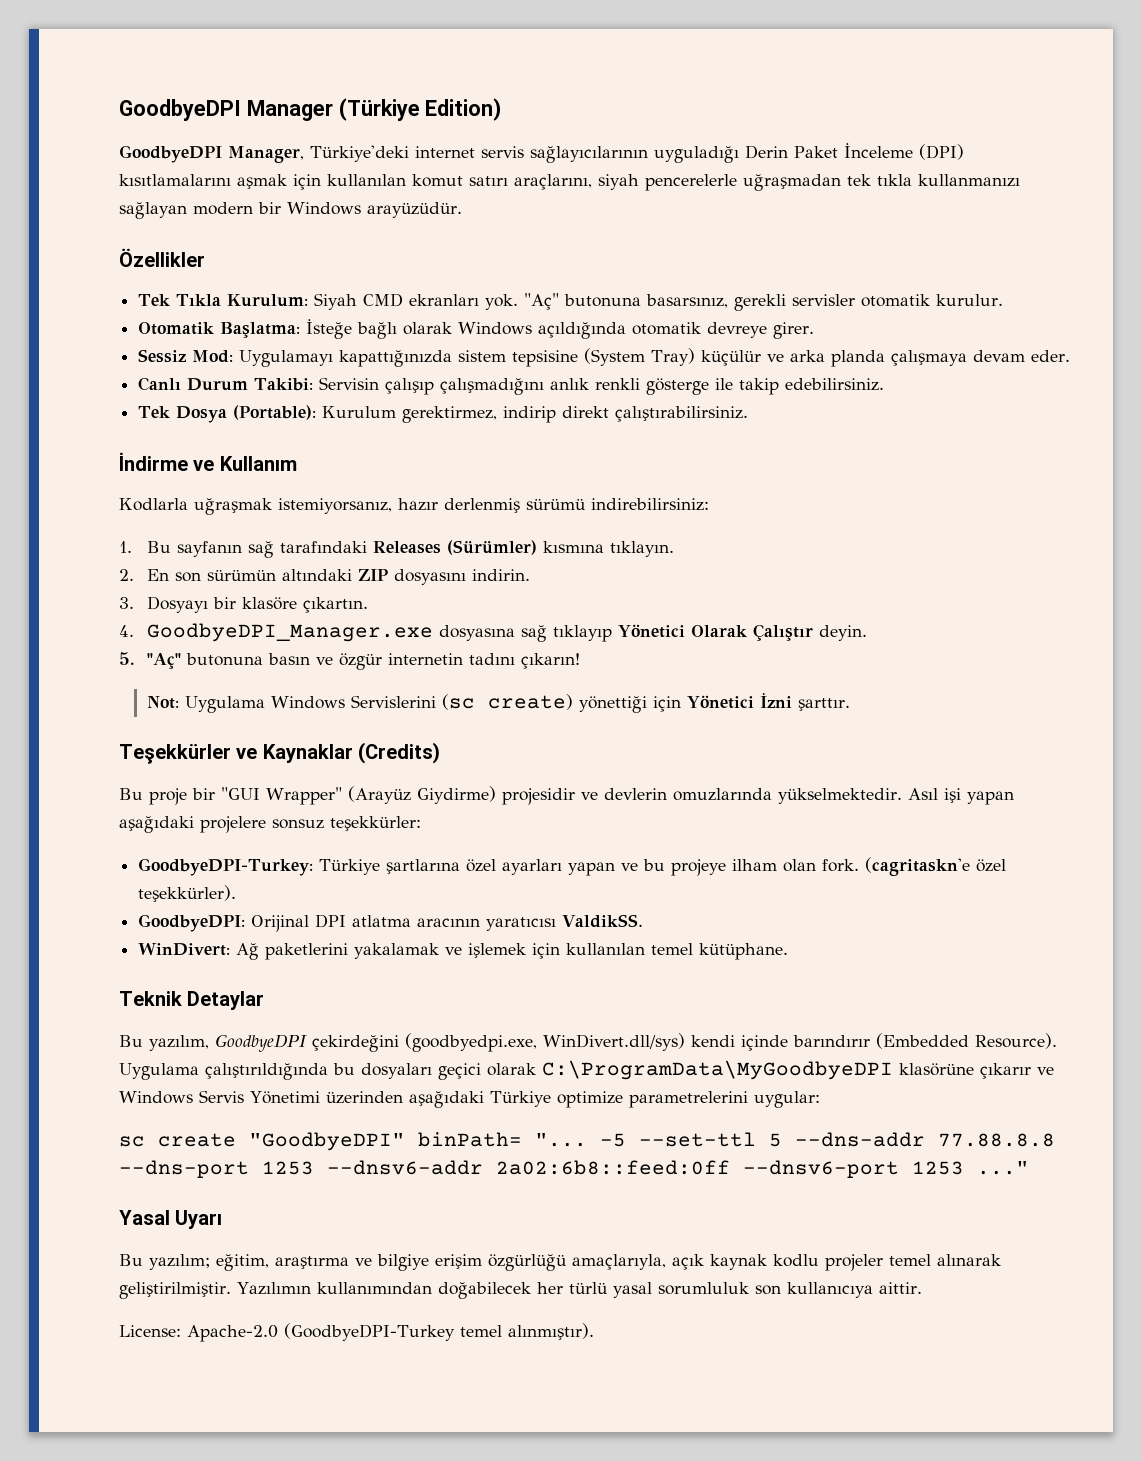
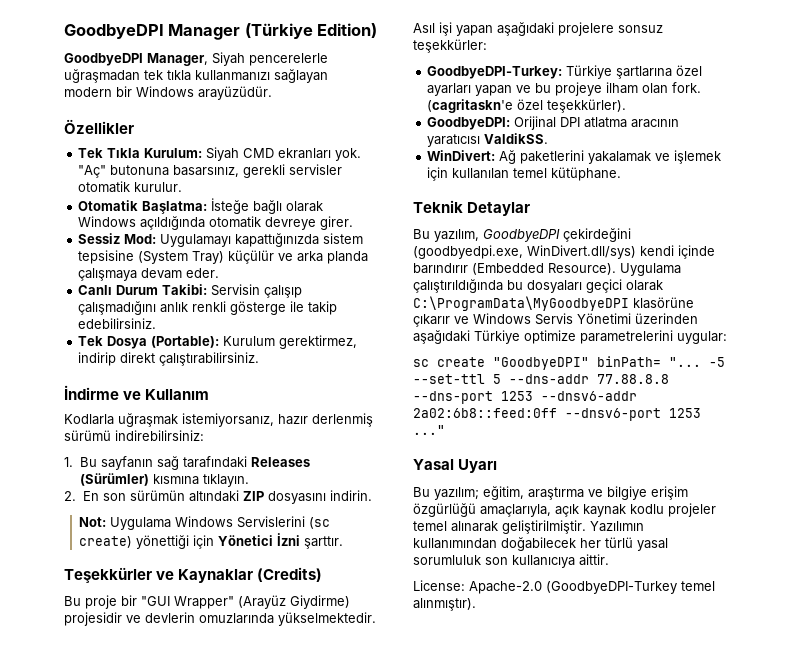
- GoodbyeDPI Manager, Türkiye'deki internet servis sağlayıcılarının uyguladığı Derin Paket İnceleme (DPI) kısıtlamalarını aşmak için kullanılan komut satırı araçlarını, siyah pencerelerle uğraşmadan tek tıkla kullanmanızı sağlayan modern bir Windows arayüzüdür.
+ GoodbyeDPI Manager, Siyah pencerelerle uğraşmadan tek tıkla kullanmanızı sağlayan modern bir Windows arayüzüdür.
- 3. Dosyayı bir klasöre çıkartın.
- 4. GoodbyeDPI_Manager.exe dosyasına sağ tıklayıp Yönetici Olarak Çalıştır deyin.
- 5. "Aç" butonuna basın ve özgür internetin tadını çıkarın!

